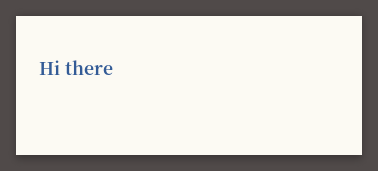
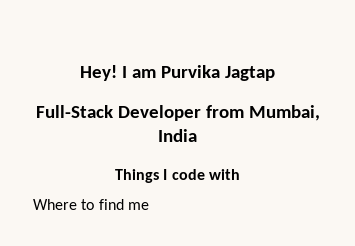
- Hi there
+ Hey! I am Purvika Jagtap
+ Full-Stack Developer from Mumbai, India
+ Things I code with
+ Where to find me

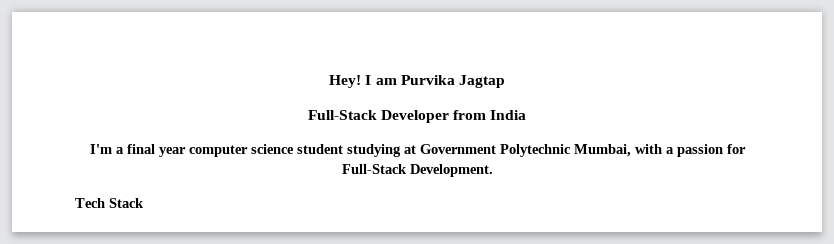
- Full-Stack Developer from Mumbai, India
+ Full-Stack Developer from India
- Things I code with
- Where to find me
+ I'm a final year computer science student studying at Government Polytechnic Mumbai, with a passion for Full-Stack Development.
+ Tech Stack

